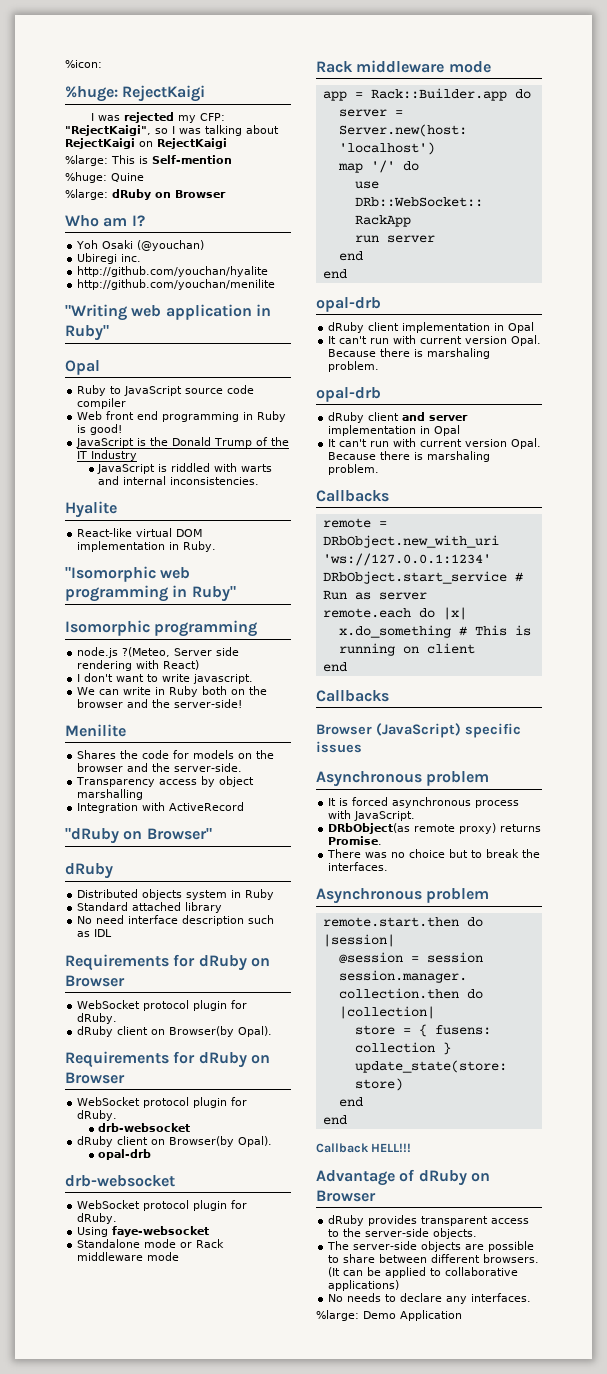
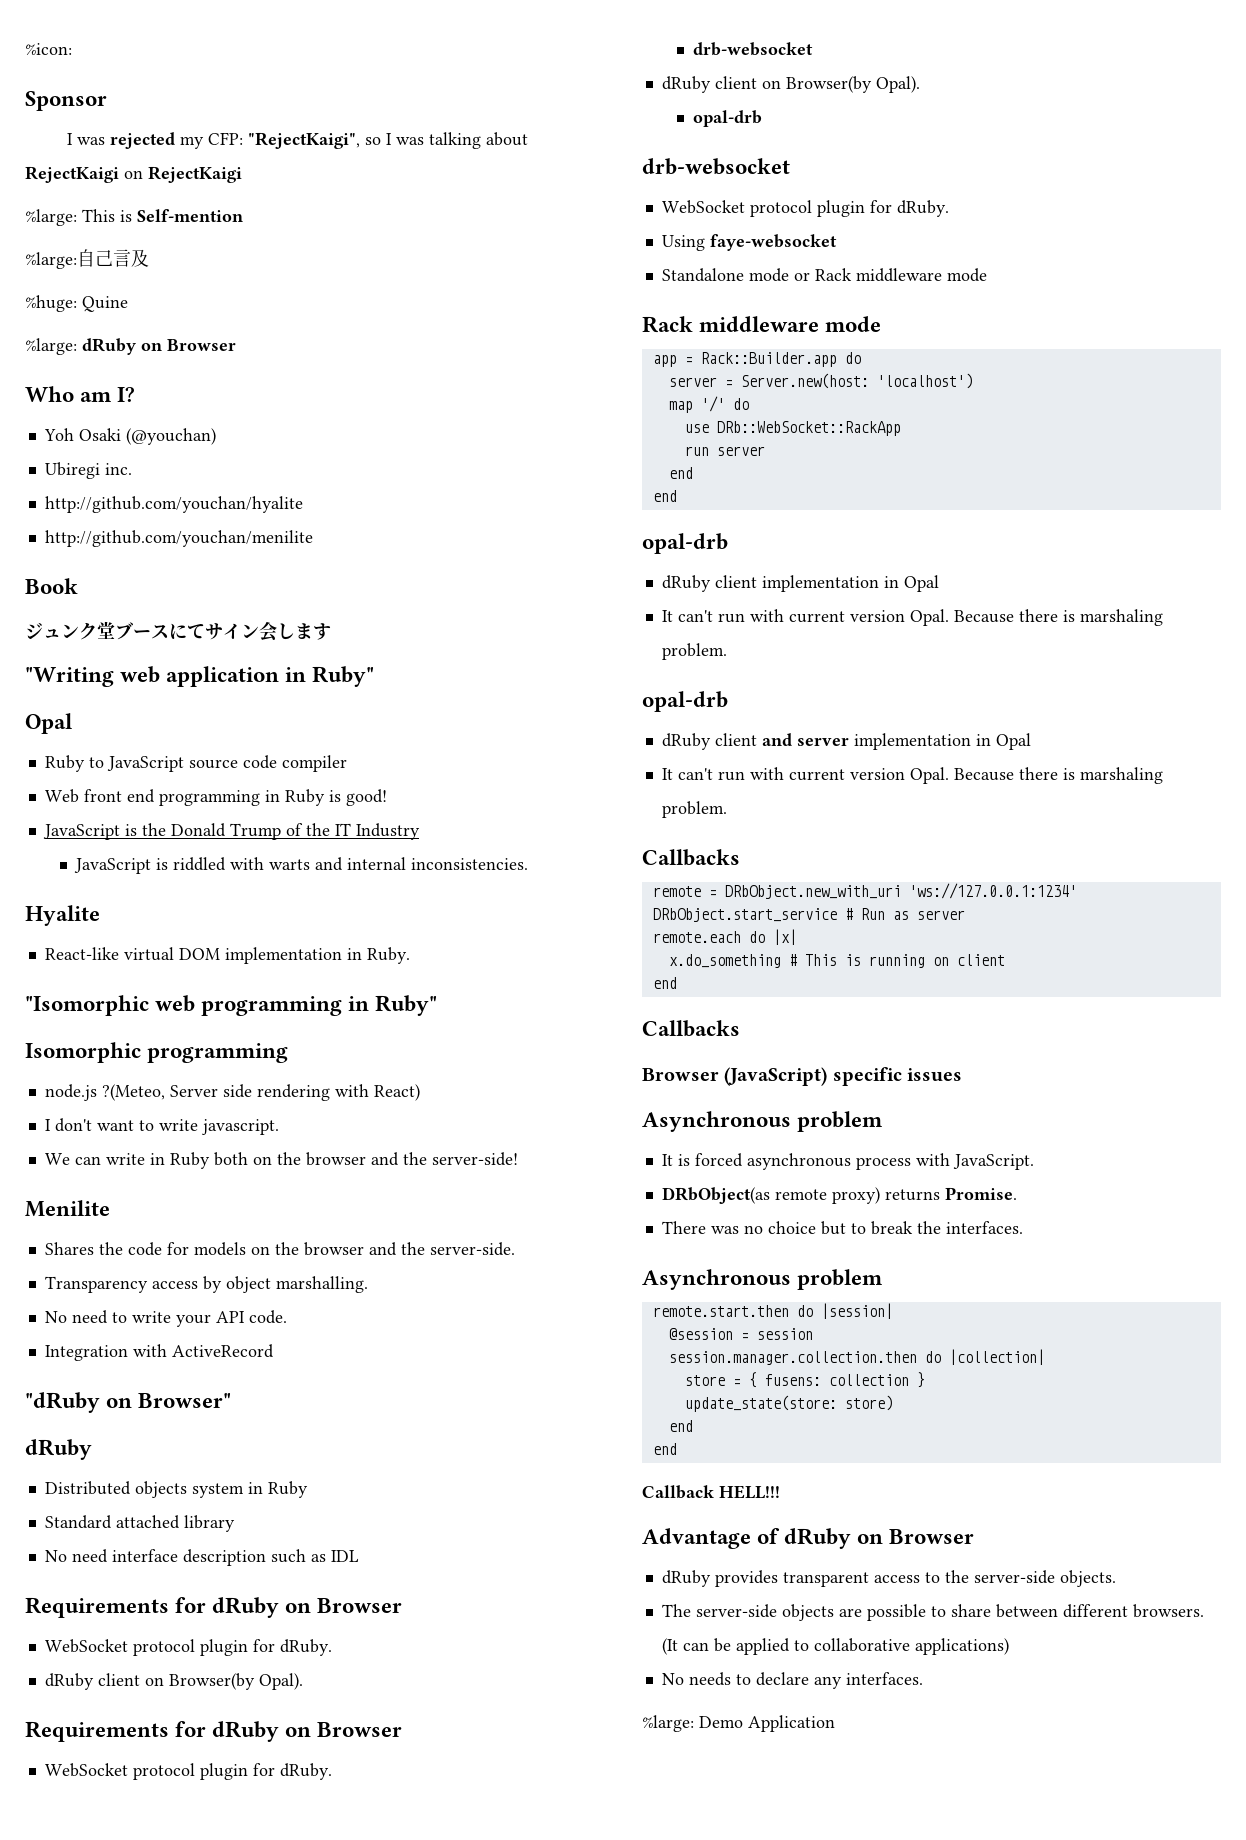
- %huge: RejectKaigi
+ Sponsor
+ %large:自己言及
+ Book
+ ジュンク堂ブースにてサイン会します
- Transparency access by object marshalling
+ Transparency access by object marshalling.
+ No need to write your API code.

